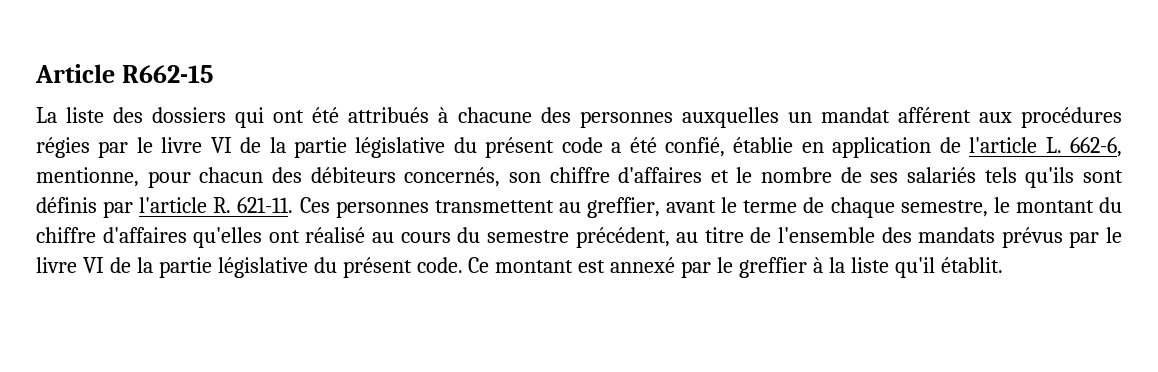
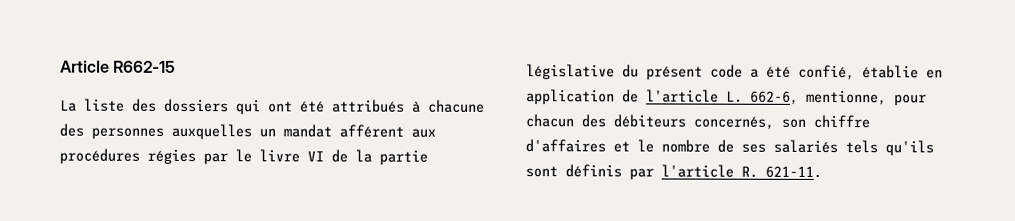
- Ces personnes transmettent au greffier, avant le terme de chaque semestre, le montant du chiffre d'affaires qu'elles ont réalisé au cours du semestre précédent, au titre de l'ensemble des mandats prévus par le livre VI de la partie législative du présent code. Ce montant est annexé par le greffier à la liste qu'il établit.

